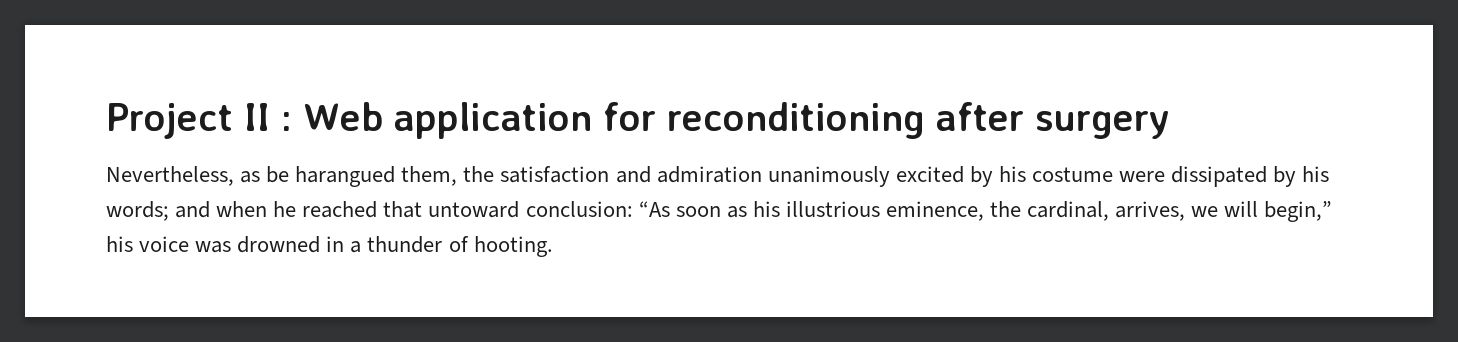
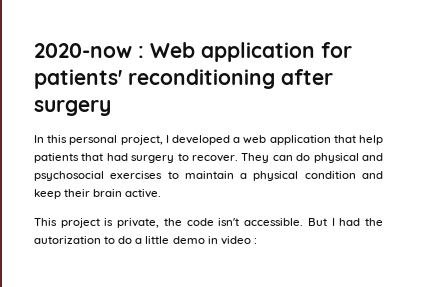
- Project II : Web application for reconditioning after surgery
+ 2020-now : Web application for patients' reconditioning after surgery
- Nevertheless, as be harangued them, the satisfaction and admiration unanimously excited by his costume were dissipated by his words; and when he reached that untoward conclusion: “As soon as his illustrious eminence, the cardinal, arrives, we will begin,” his voice was drowned in a thunder of hooting.
+ In this personal project, I developed a web application that help patients that had surgery to recover. They can do physical and psychosocial exercises to maintain a physical condition and keep their brain active.
+ This project is private, the code isn't accessible. But I had the autorization to do a little demo in video :

